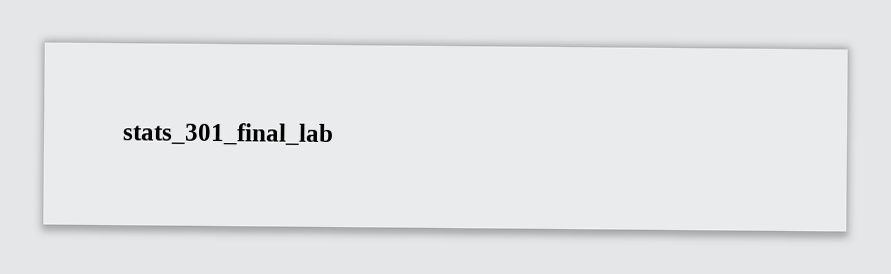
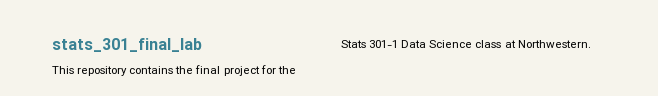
+ This repository contains the final project for the Stats 301-1 Data Science class at Northwestern.

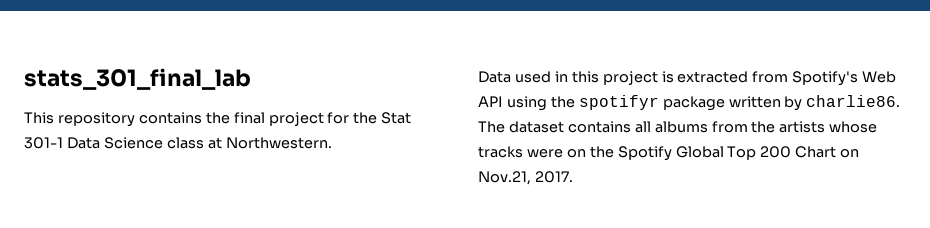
- This repository contains the final project for the Stats 301-1 Data Science class at Northwestern.
+ This repository contains the final project for the Stat 301-1 Data Science class at Northwestern.
+ Data used in this project is extracted from Spotify's Web API using the spotifyr package written by charlie86. The dataset contains all albums from the artists whose tracks were on the Spotify Global Top 200 Chart on Nov.21, 2017.

